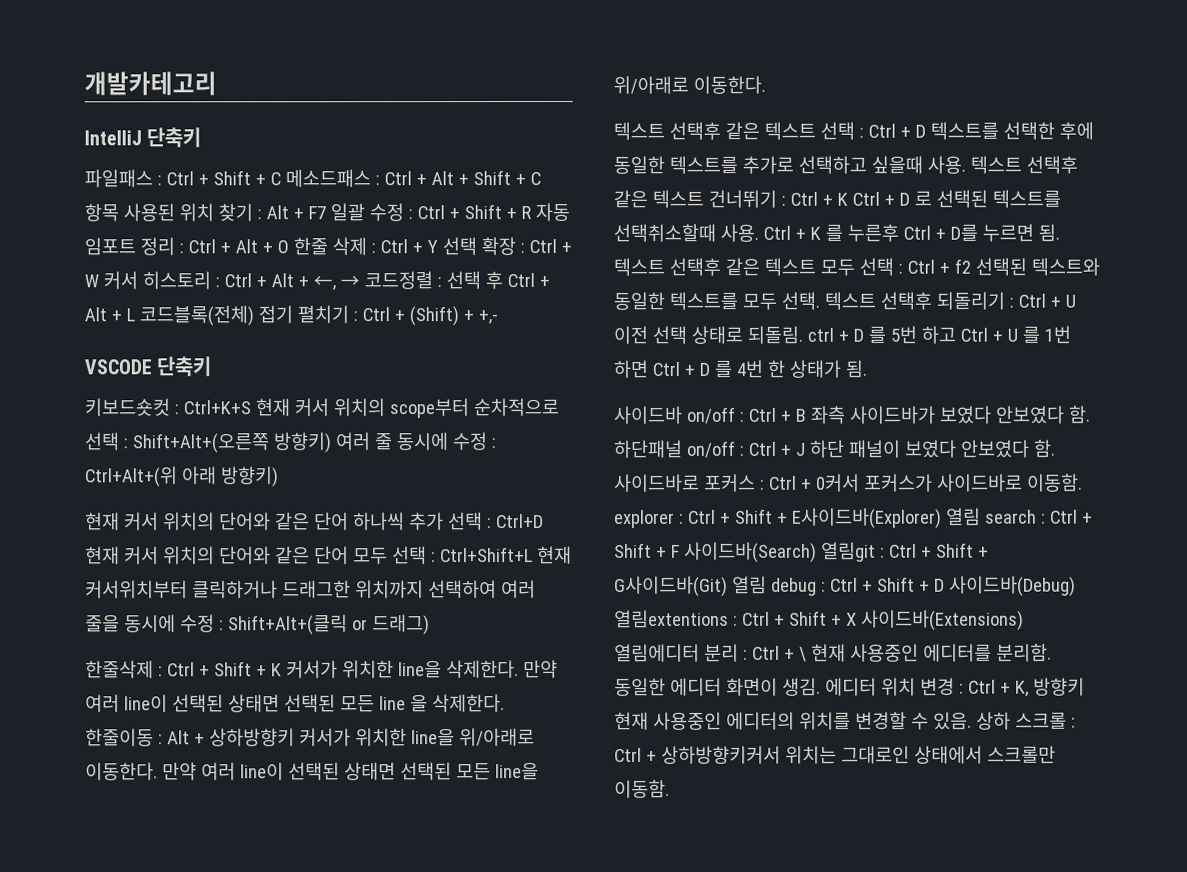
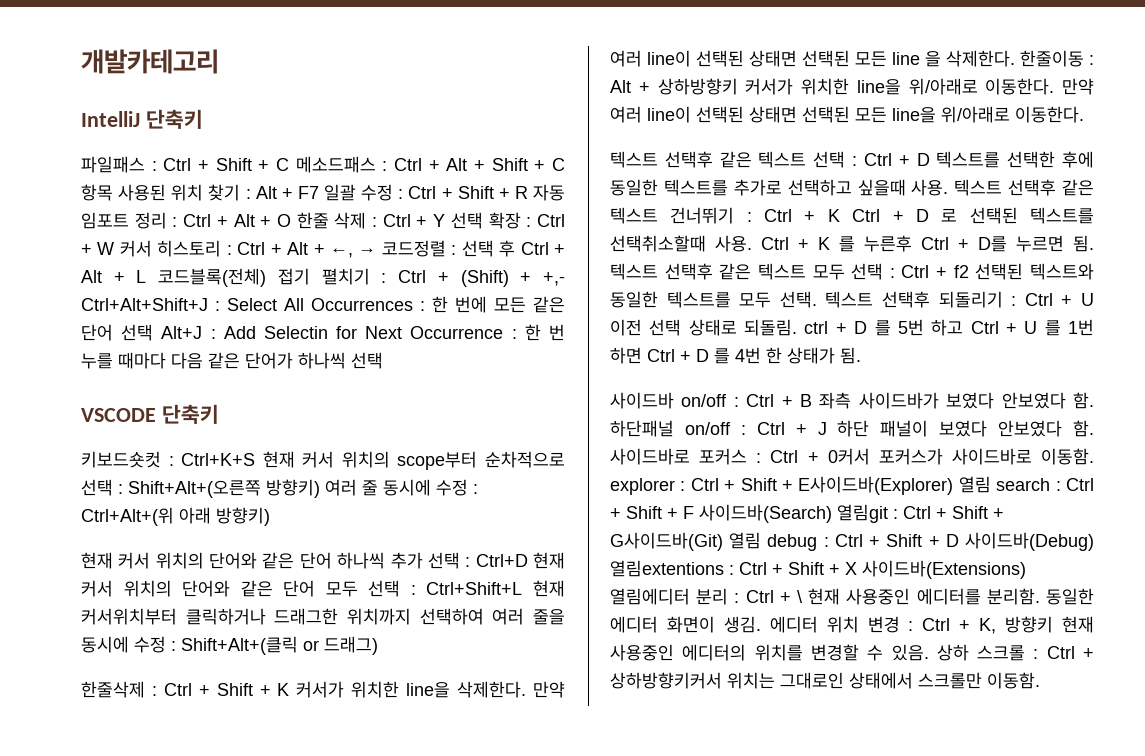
- Ctrl + (Shift) + +,-
+ Ctrl + (Shift) + +,- Ctrl+Alt+Shift+J : Select All Occurrences : 한 번에 모든 같은 단어 선택 Alt+J : Add Selectin for Next Occurrence : 한 번 누를 때마다 다음 같은 단어가 하나씩 선택

